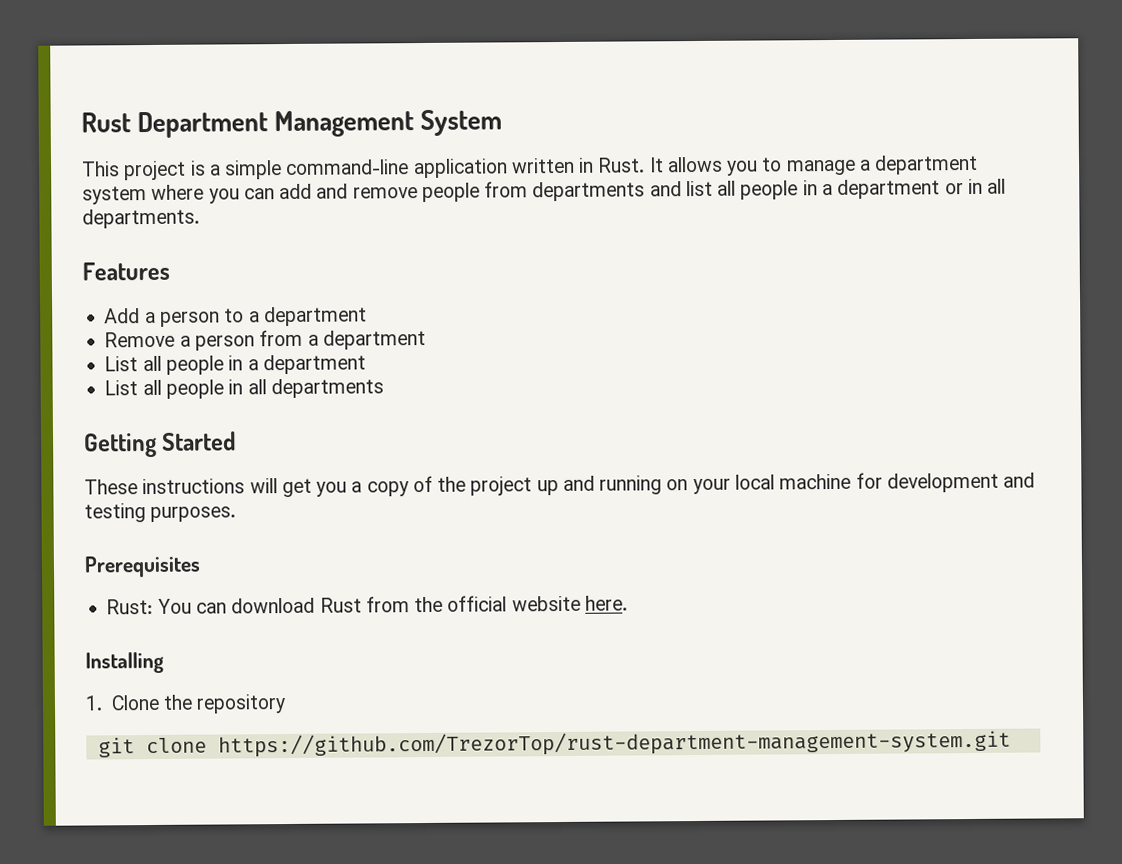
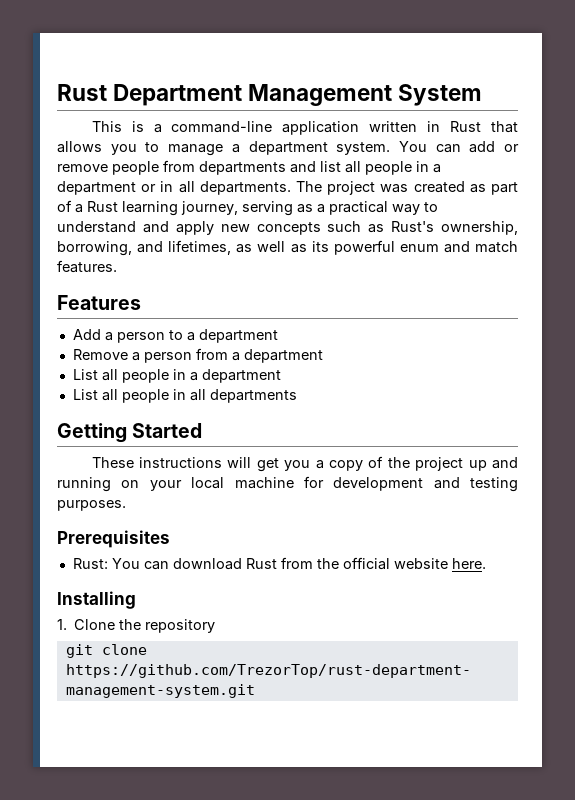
- This project is a simple command-line application written in Rust. It allows you to manage a department system where you can add and remove people from departments and list all people in a department or in all departments.
+ This is a command-line application written in Rust that allows you to manage a department system. You can add or remove people from departments and list all people in a department or in all departments. The project was created as part of a Rust learning journey, serving as a practical way to understand and apply new concepts such as Rust's ownership, borrowing, and lifetimes, as well as its powerful enum and match features.

